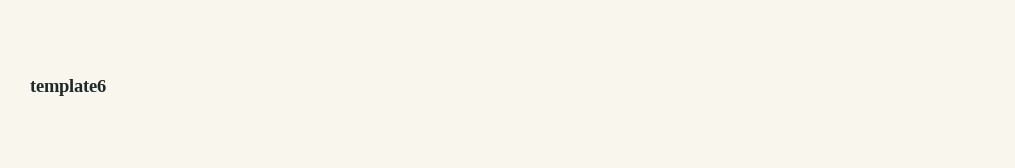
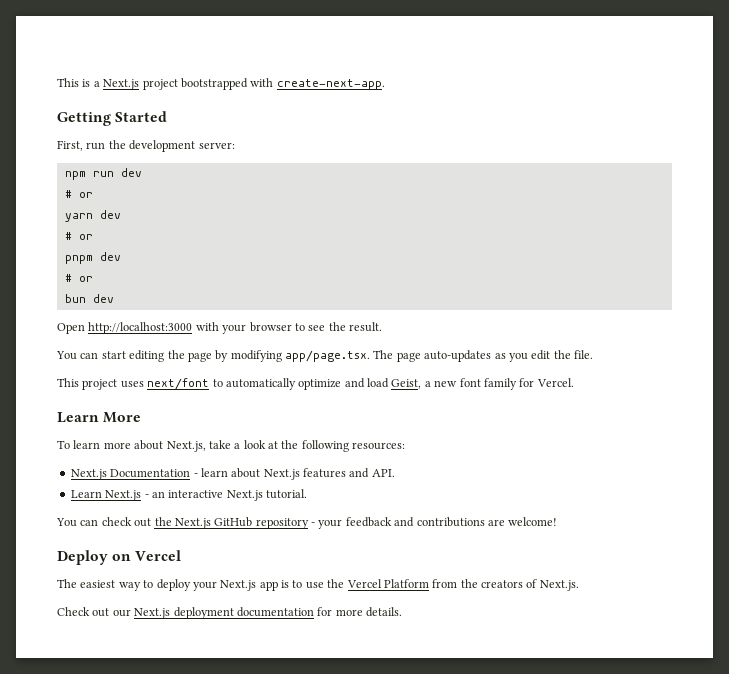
- template6
+ This is a Next.js project bootstrapped with create-next-app.
+ Getting Started
+ First, run the development server:
+ npm run dev
+ # or
+ yarn dev
+ # or
+ pnpm dev
+ # or
+ bun dev
+ Open http://localhost:3000 with your browser to see the result.
+ You can start editing the page by modifying app/page.tsx. The page auto-updates as you edit the file.
+ This project uses next/font to automatically optimize and load Geist, a new font family for Vercel.
+ Learn More
+ To learn more about Next.js, take a look at the following resources:
+ Next.js Documentation - learn about Next.js features and API.
+ Learn Next.js - an interactive Next.js tutorial.
+ You can check out the Next.js GitHub repository - your feedback and contributions are welcome!
+ Deploy on Vercel
+ The easiest way to deploy your Next.js app is to use the Vercel Platform from the creators of Next.js.
+ Check out our Next.js deployment documentation for more details.

